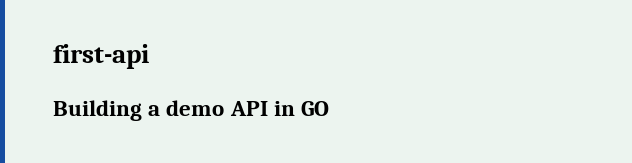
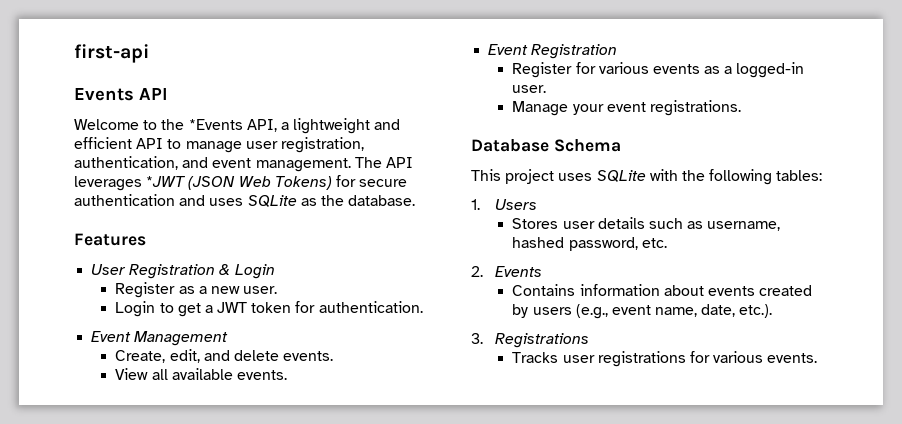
- Building a demo API in GO
+ Events API
+ Welcome to the *Events API, a lightweight and efficient API to manage user registration, authentication, and event management. The API leverages *JWT (JSON Web Tokens) for secure authentication and uses SQLite as the database.
+ Features
+ User Registration & Login
+ Register as a new user.
+ Login to get a JWT token for authentication.
+ Event Management
+ Create, edit, and delete events.
+ View all available events.
+ Event Registration
+ Register for various events as a logged-in user.
+ Manage your event registrations.
+ Database Schema
+ This project uses SQLite with the following tables:
+ 1. Users
+ Stores user details such as username, hashed password, etc.
+ 2. Events
+ Contains information about events created by users (e.g., event name, date, etc.).
+ 3. Registrations
+ Tracks user registrations for various events.

